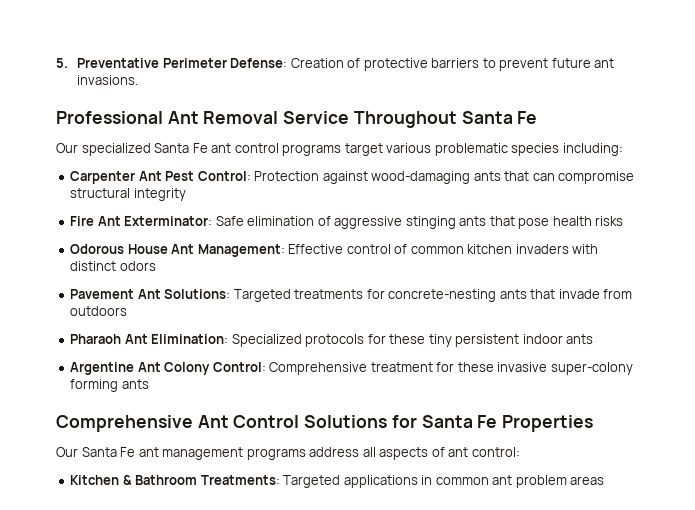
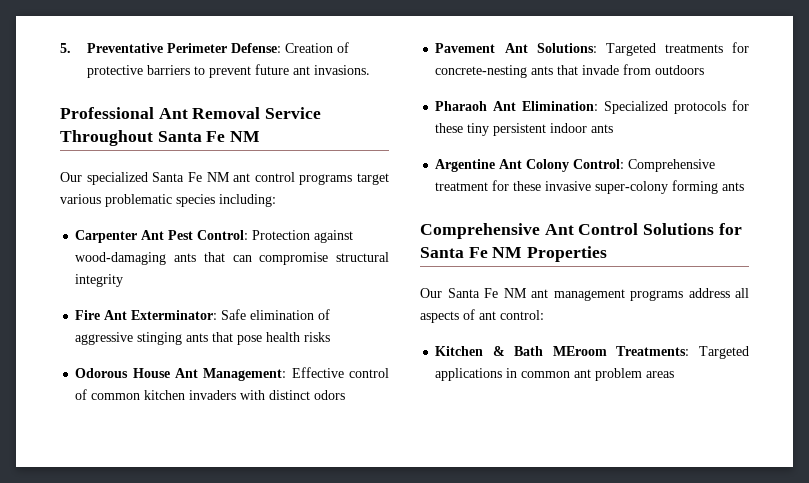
- Professional Ant Removal Service Throughout Santa Fe
+ Professional Ant Removal Service Throughout Santa Fe NM
- Our specialized Santa Fe ant control programs target various problematic species including:
+ Our specialized Santa Fe NM ant control programs target various problematic species including:
- Comprehensive Ant Control Solutions for Santa Fe Properties
+ Comprehensive Ant Control Solutions for Santa Fe NM Properties
- Our Santa Fe ant management programs address all aspects of ant control:
+ Our Santa Fe NM ant management programs address all aspects of ant control:
- Kitchen & Bathroom Treatments: Targeted applications in common ant problem areas
+ Kitchen & Bath MEroom Treatments: Targeted applications in common ant problem areas

